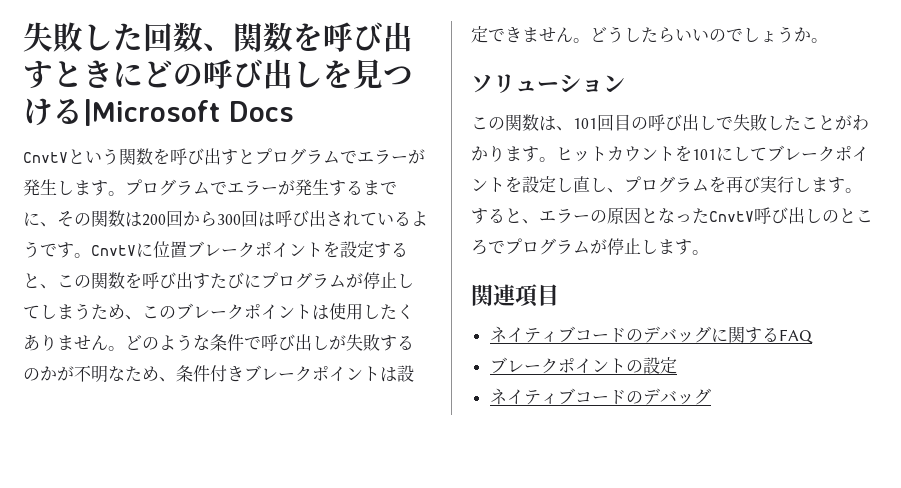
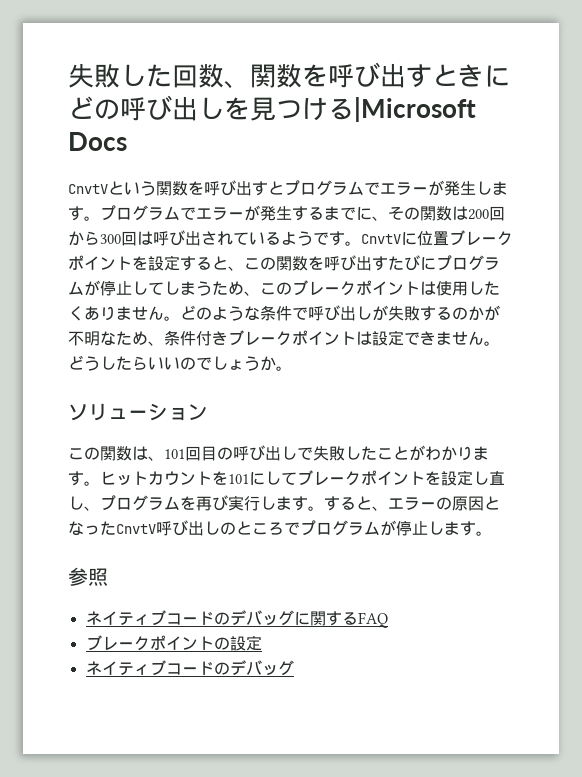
- 関連項目
+ 参照

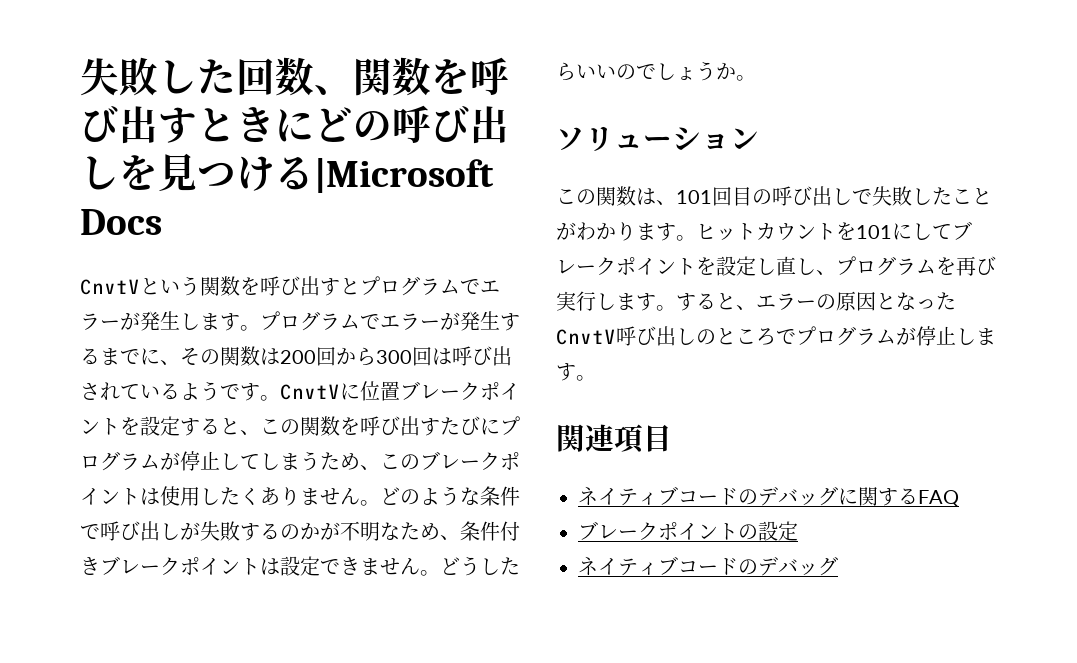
- 参照
+ 関連項目

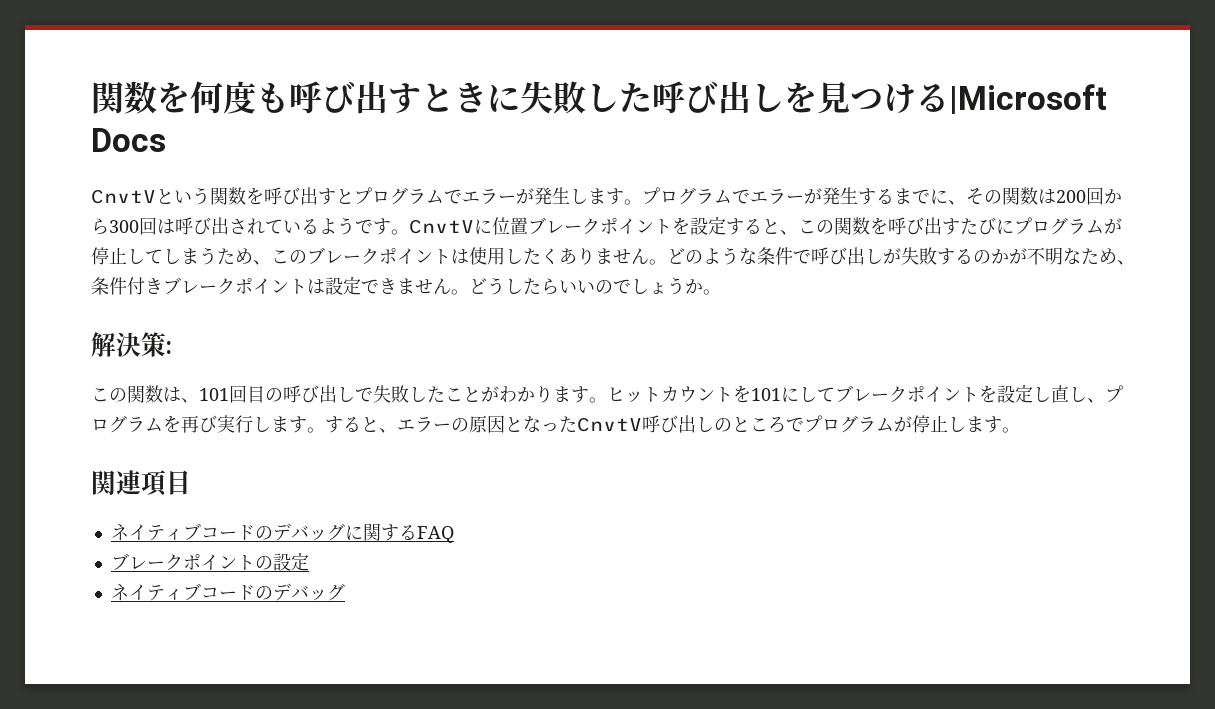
- 失敗した回数、関数を呼び出すときにどの呼び出しを見つける|Microsoft Docs
+ 関数を何度も呼び出すときに失敗した呼び出しを見つける|Microsoft Docs
- ソリューション
+ 解決策:

